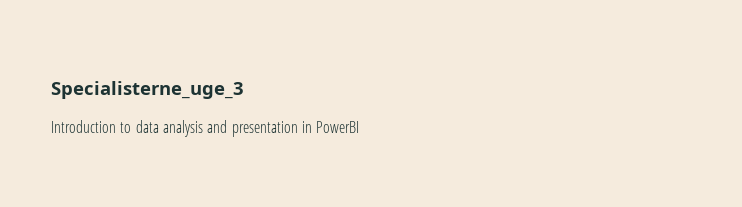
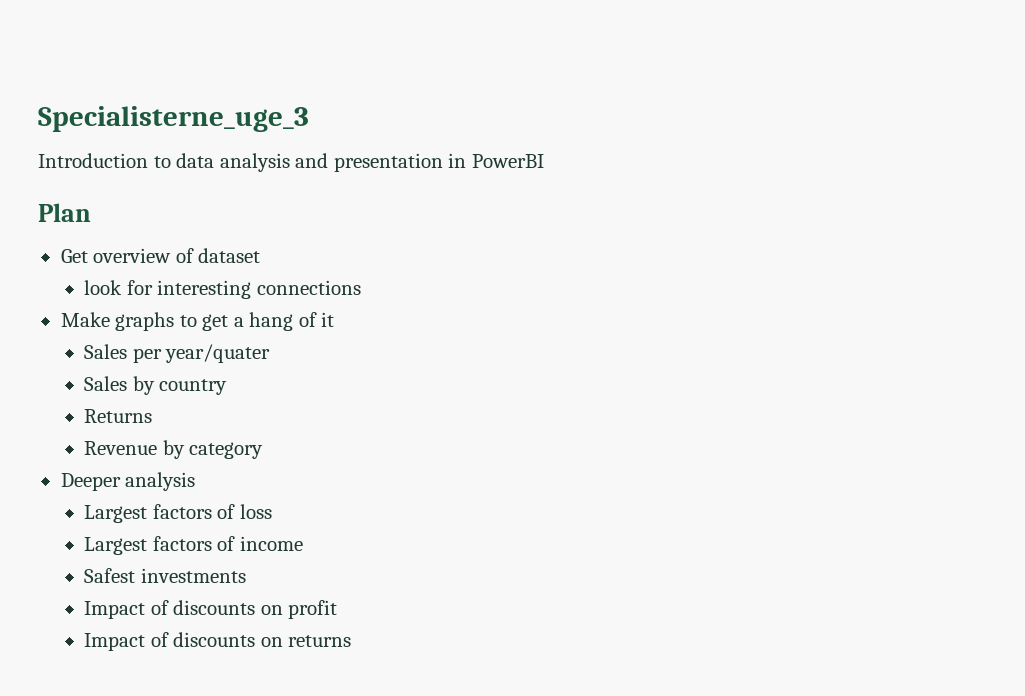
+ Plan
+ Get overview of dataset
+ look for interesting connections
+ Make graphs to get a hang of it
+ Sales per year/quater
+ Sales by country
+ Returns
+ Revenue by category
+ Deeper analysis
+ Largest factors of loss
+ Largest factors of income
+ Safest investments
+ Impact of discounts on profit
+ Impact of discounts on returns

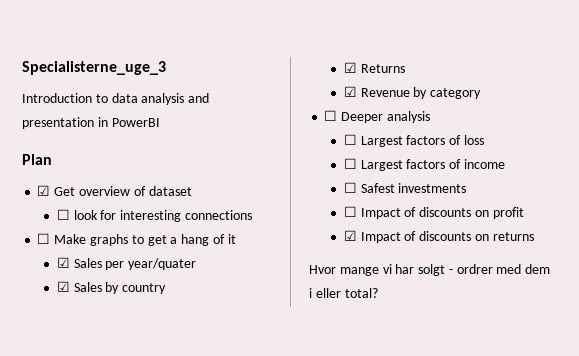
- Get overview of dataset
+ ☑ Get overview of dataset
- look for interesting connections
+ ☐ look for interesting connections
- Make graphs to get a hang of it
+ ☐ Make graphs to get a hang of it
- Sales per year/quater
+ ☑ Sales per year/quater
- Sales by country
+ ☑ Sales by country
- Returns
+ ☑ Returns
- Revenue by category
+ ☑ Revenue by category
- Deeper analysis
+ ☐ Deeper analysis
- Largest factors of loss
+ ☐ Largest factors of loss
- Largest factors of income
+ ☐ Largest factors of income
- Safest investments
+ ☐ Safest investments
- Impact of discounts on profit
+ ☐ Impact of discounts on profit
- Impact of discounts on returns
+ ☑ Impact of discounts on returns
+ Hvor mange vi har solgt - ordrer med dem i eller total?

